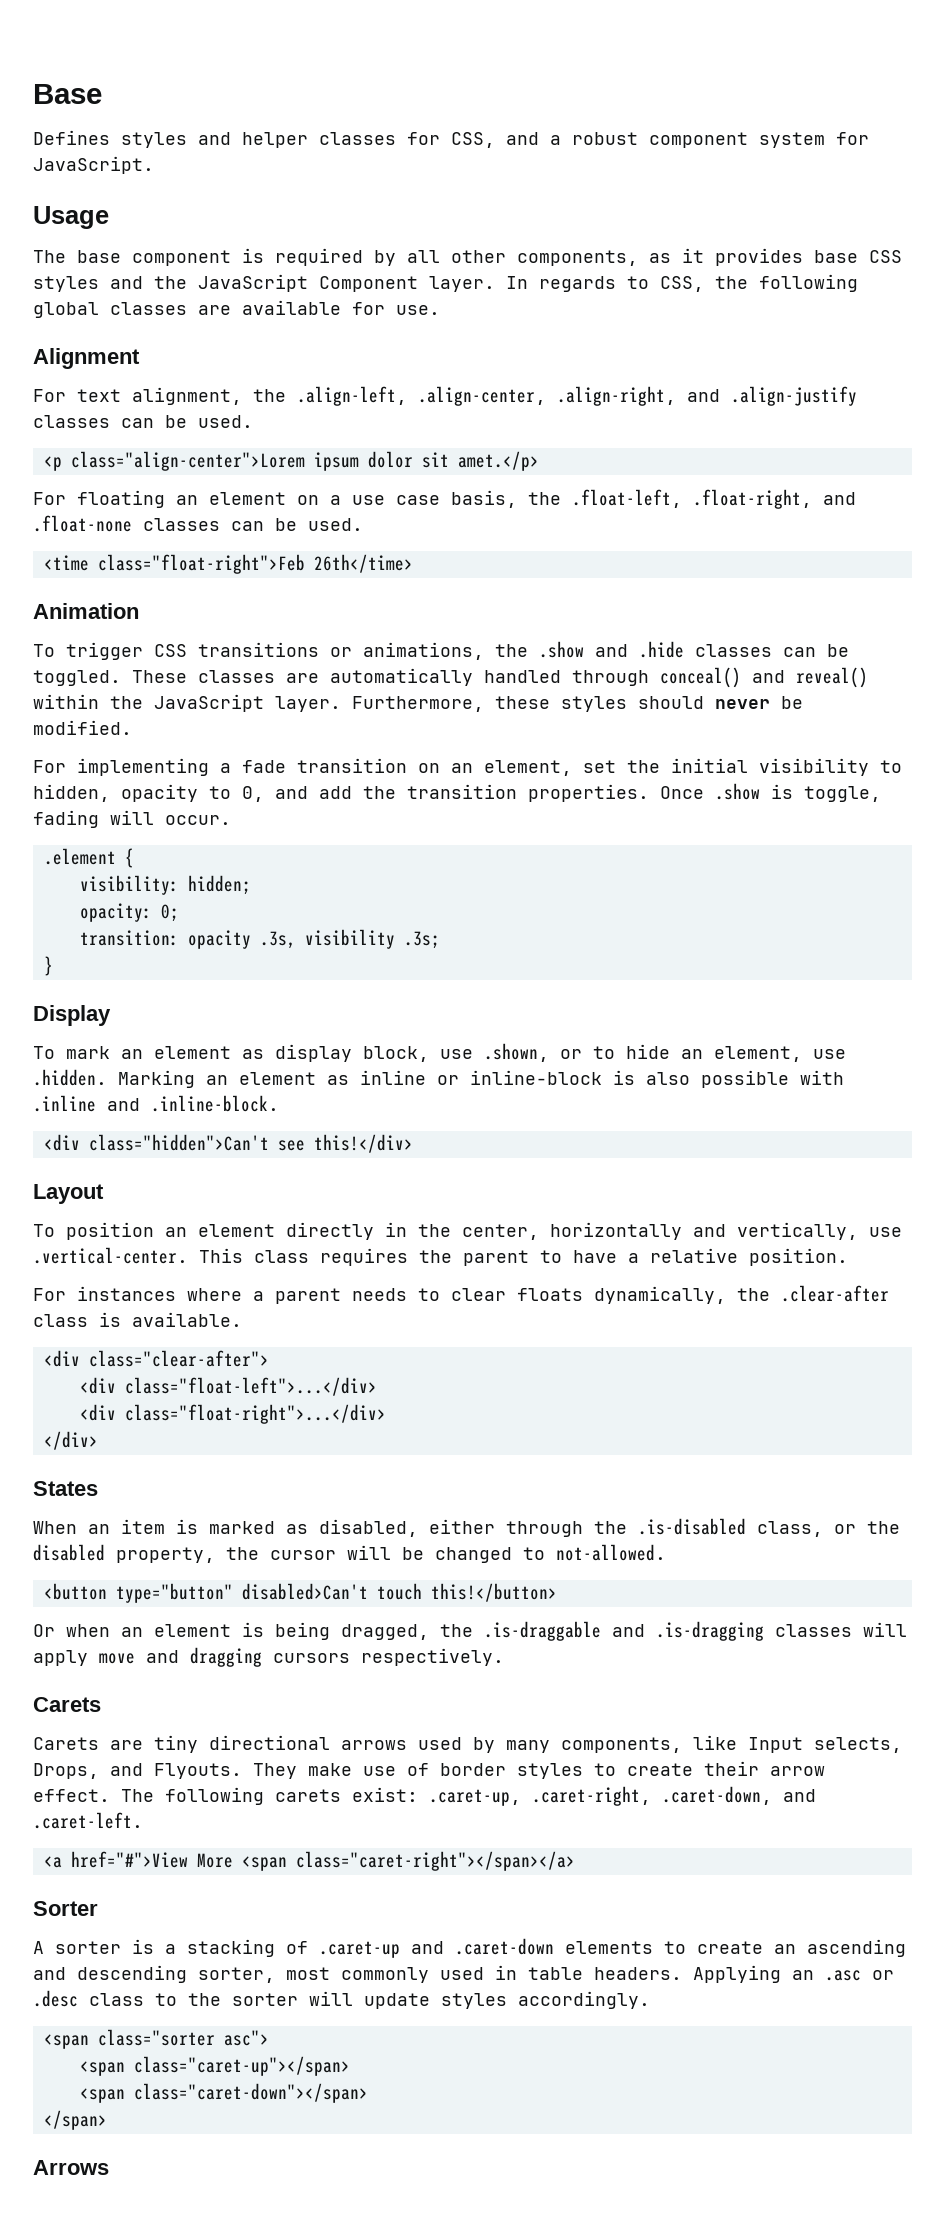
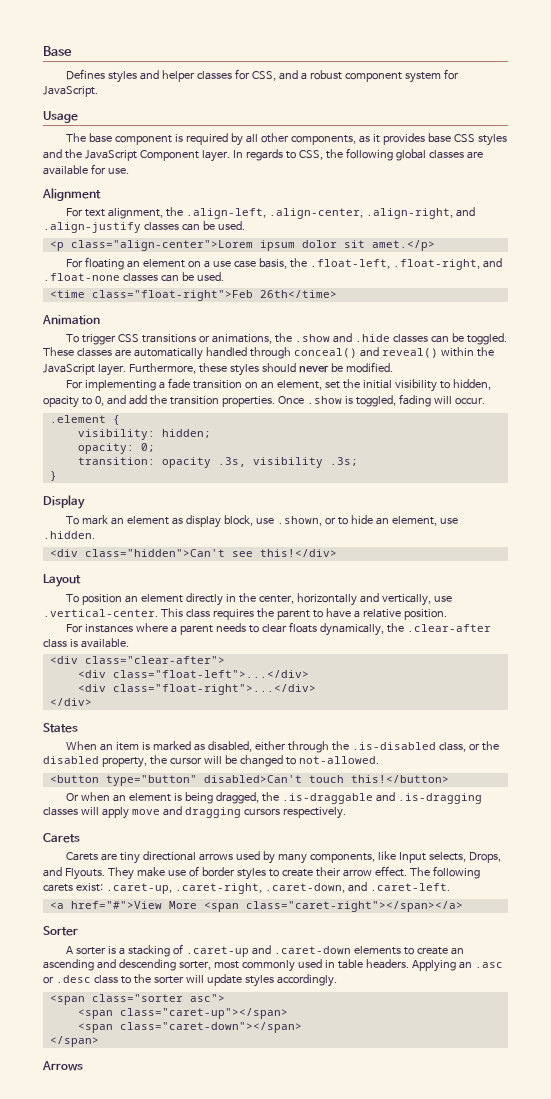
- Once .show is toggle, fading will occur.
+ Once .show is toggled, fading will occur.
- To mark an element as display block, use .shown, or to hide an element, use .hidden. Marking an element as inline or inline-block is also possible with .inline and .inline-block.
+ To mark an element as display block, use .shown, or to hide an element, use .hidden.

